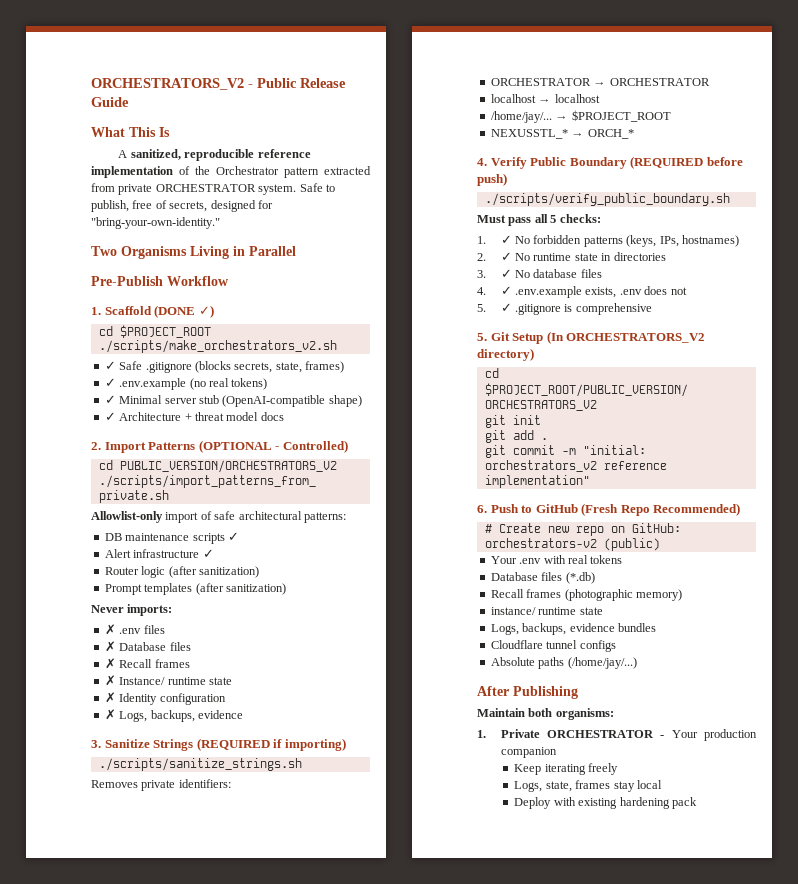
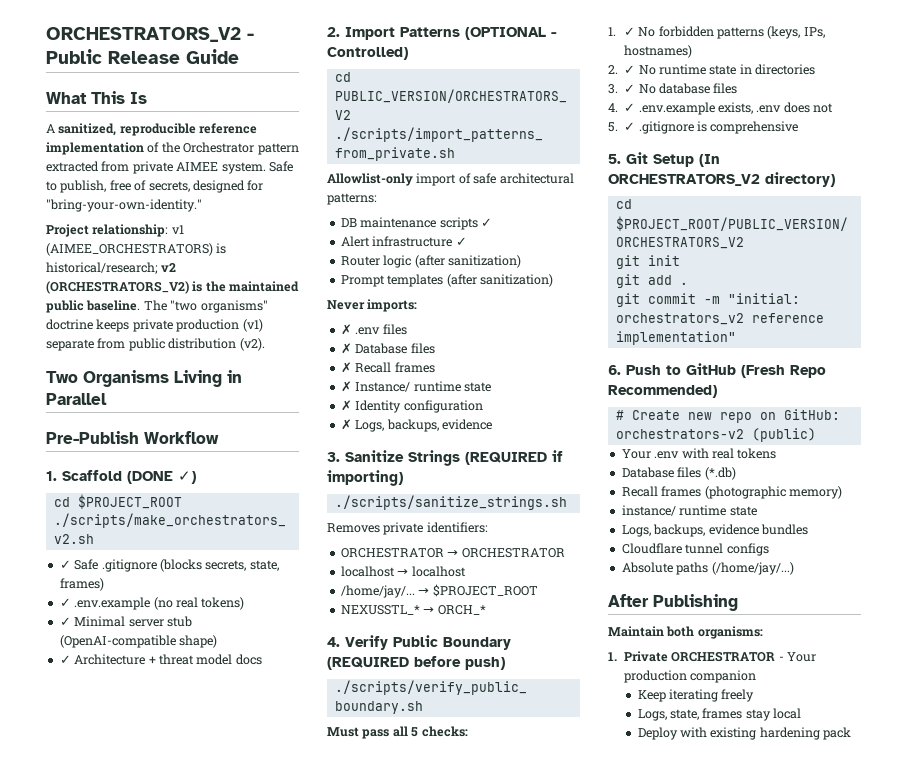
- A sanitized, reproducible reference implementation of the Orchestrator pattern extracted from private ORCHESTRATOR system.
+ A sanitized, reproducible reference implementation of the Orchestrator pattern extracted from private AIMEE system.
+ Project relationship: v1 (AIMEE_ORCHESTRATORS) is historical/research; v2 (ORCHESTRATORS_V2) is the maintained public baseline. The "two organisms" doctrine keeps private production (v1) separate from public distribution (v2).

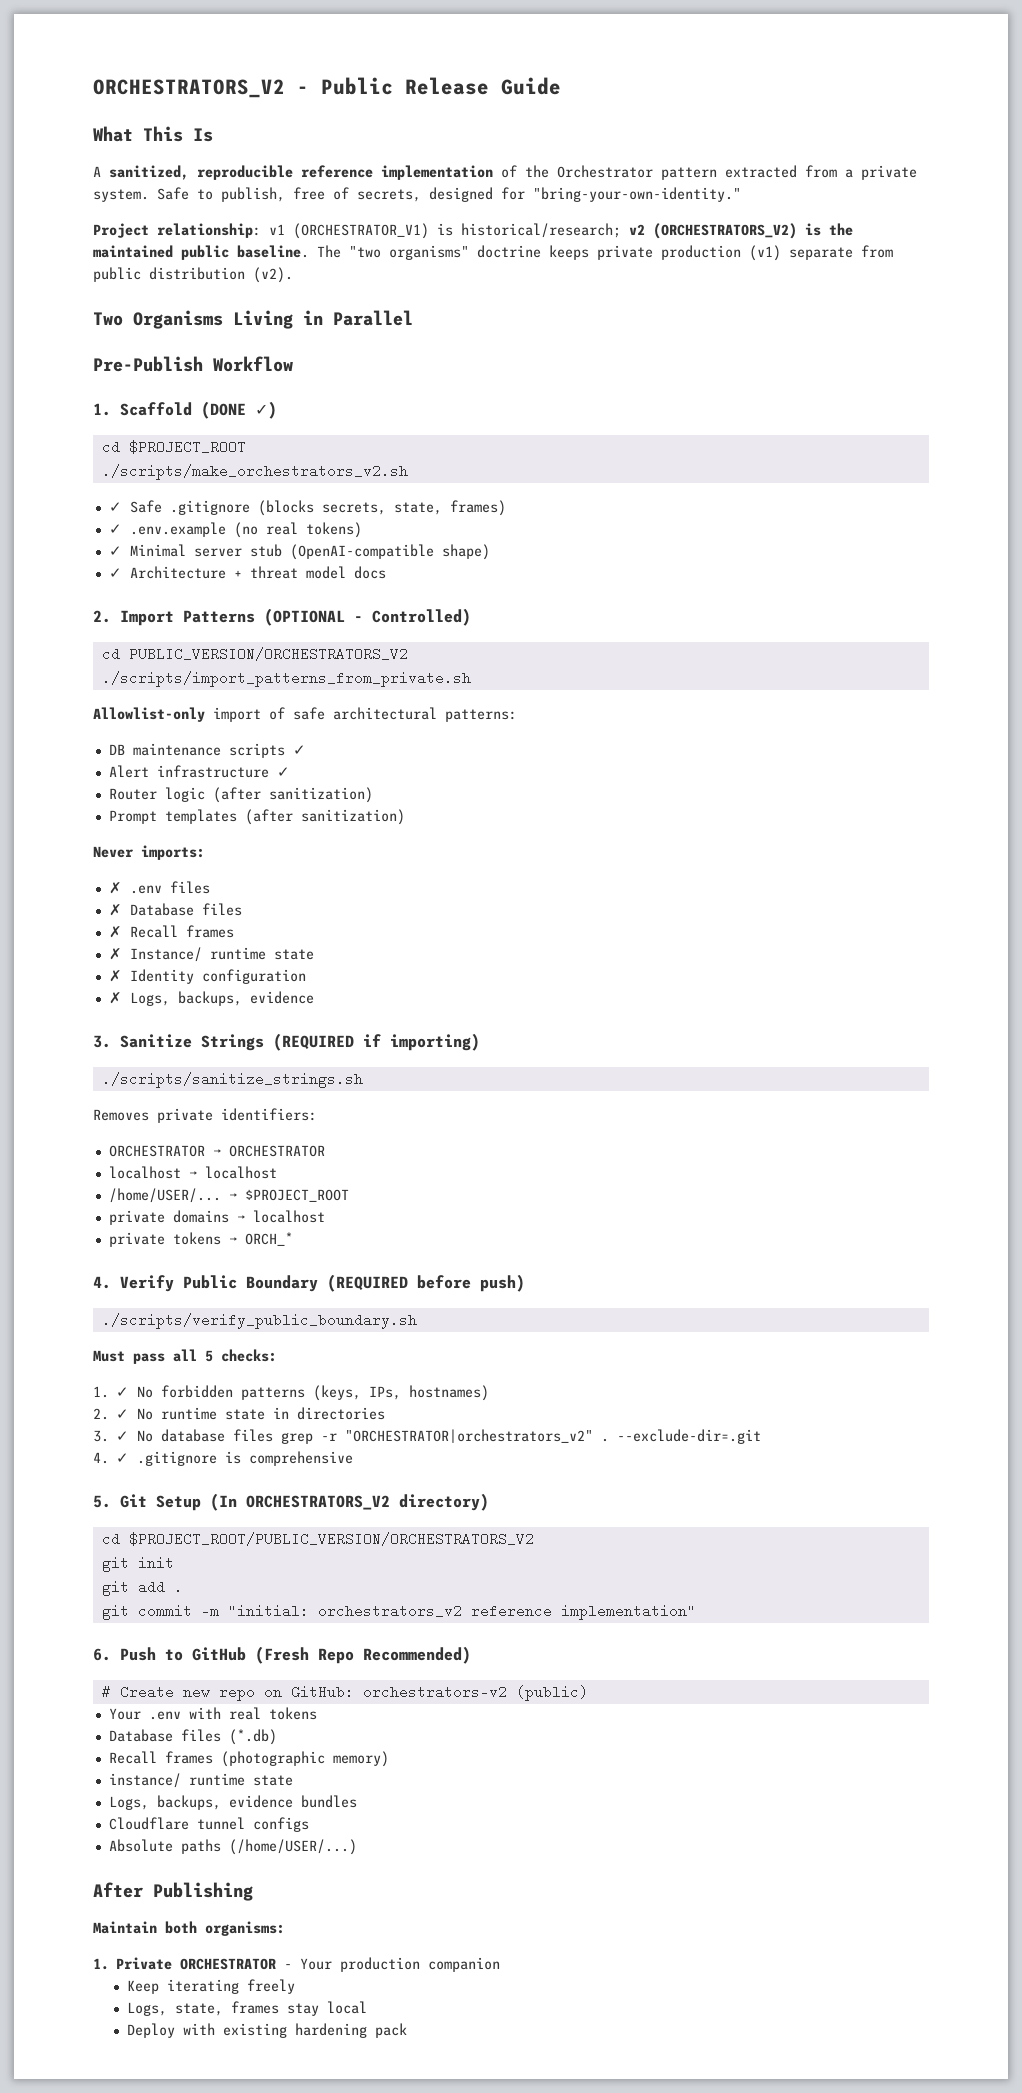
- A sanitized, reproducible reference implementation of the Orchestrator pattern extracted from private AIMEE system.
+ A sanitized, reproducible reference implementation of the Orchestrator pattern extracted from a private system.
- Project relationship: v1 (AIMEE_ORCHESTRATORS) is historical/research; v2 (ORCHESTRATORS_V2) is the maintained public baseline.
+ Project relationship: v1 (ORCHESTRATOR_V1) is historical/research; v2 (ORCHESTRATORS_V2) is the maintained public baseline.
- /home/jay/...
+ /home/USER/...
- NEXUSSTL_* → ORCH_*
+ private domains → localhost
+ private tokens → ORCH_*
- 3. ✓ No database files
- 4. ✓ .env.example exists, .env does not
- 5. ✓ .gitignore is comprehensive
+ 3. ✓ No database files grep -r "ORCHESTRATOR|orchestrators_v2" . --exclude-dir=.git
+ 4. ✓ .gitignore is comprehensive
- Absolute paths (/home/jay/...)
+ Absolute paths (/home/USER/...)

